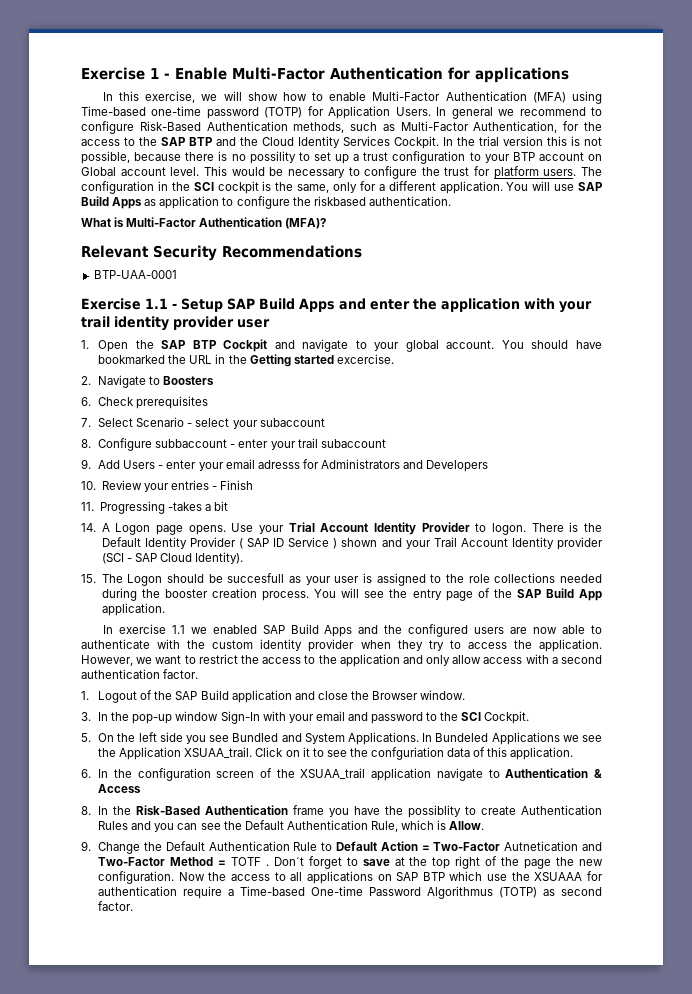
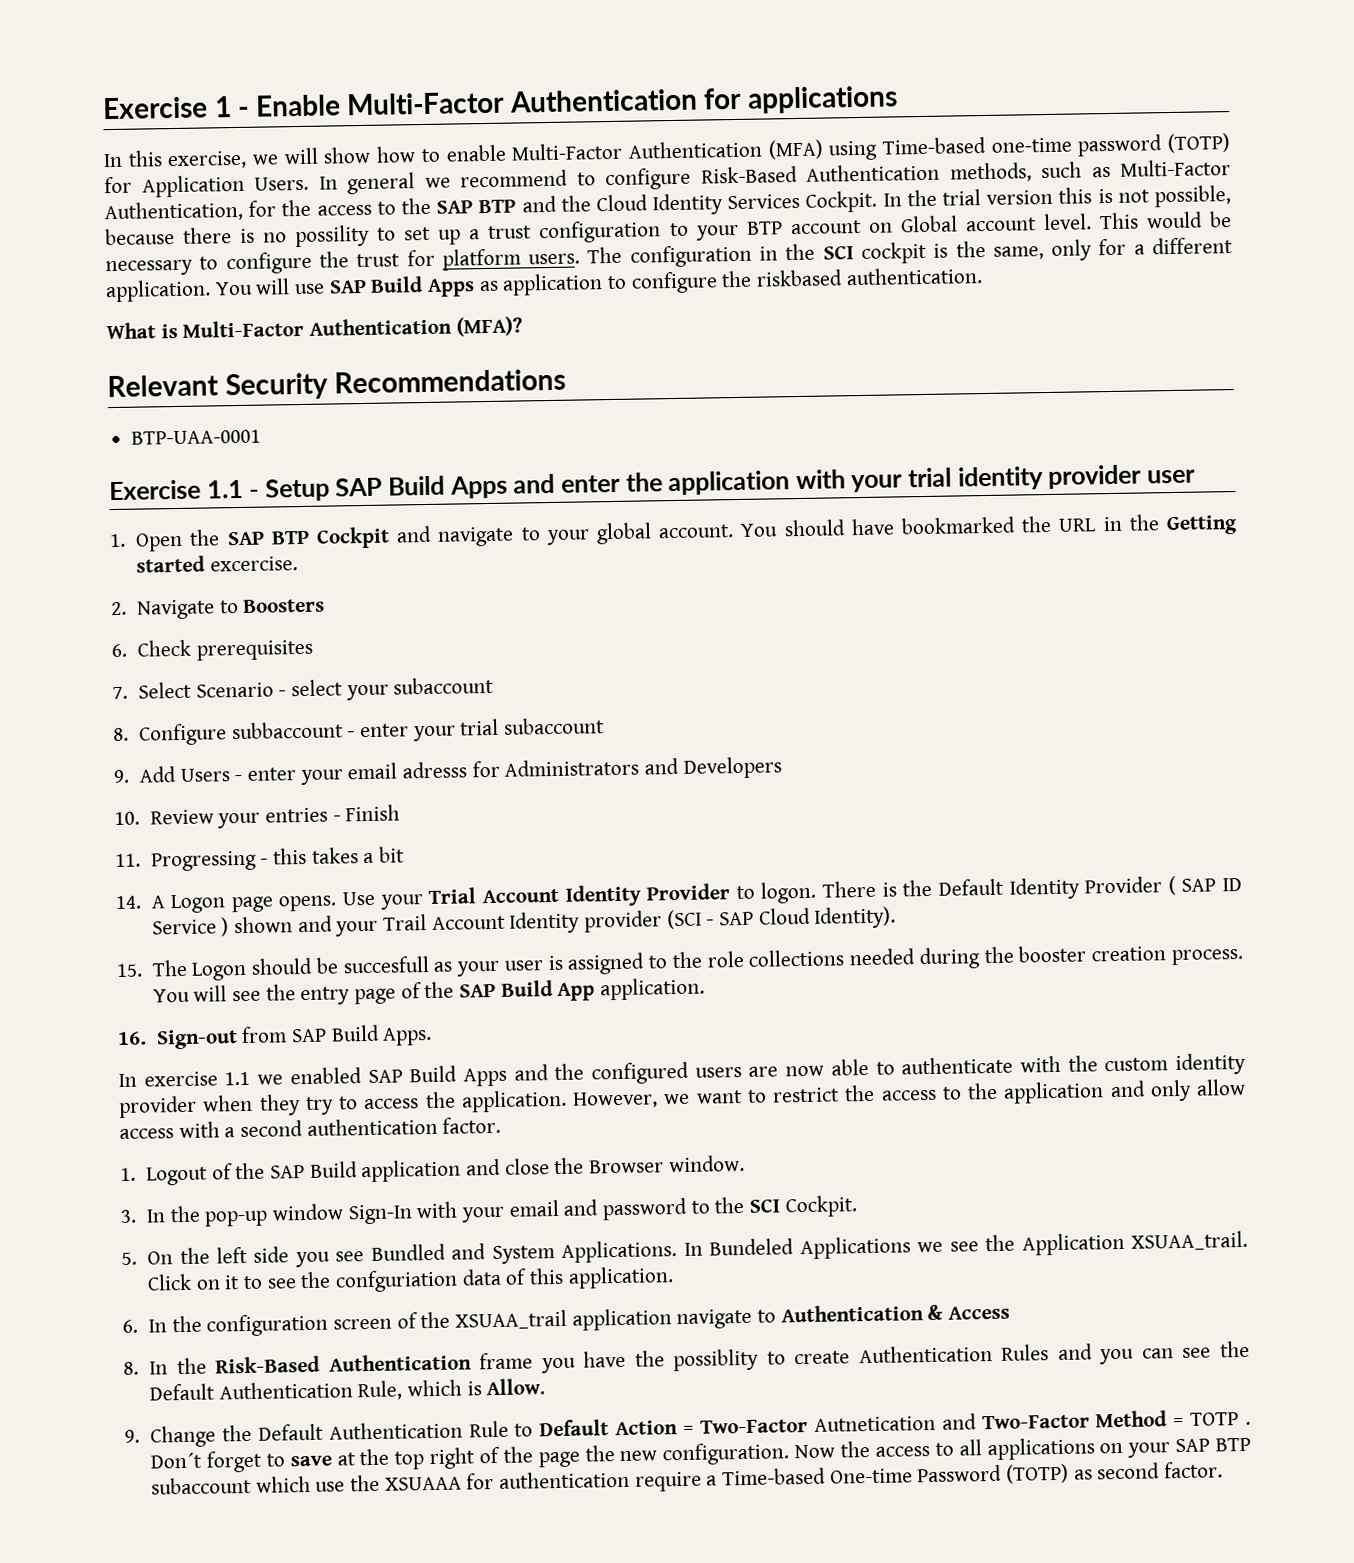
- Exercise 1.1 - Setup SAP Build Apps and enter the application with your trail identity provider user
+ Exercise 1.1 - Setup SAP Build Apps and enter the application with your trial identity provider user
- 8. Configure subbaccount - enter your trail subaccount
+ 8. Configure subbaccount - enter your trial subaccount
- 11. Progressing -takes a bit
+ 11. Progressing - this takes a bit
+ 16. Sign-out from SAP Build Apps.
- 9. Change the Default Authentication Rule to Default Action = Two-Factor Autnetication and Two-Factor Method = TOTF .
+ 9. Change the Default Authentication Rule to Default Action = Two-Factor Autnetication and Two-Factor Method = TOTP .
- Now the access to all applications on SAP BTP which use the XSUAAA for authentication require a Time-based One-time Password Algorithmus (TOTP) as second factor.
+ Now the access to all applications on your SAP BTP subaccount which use the XSUAAA for authentication require a Time-based One-time Password (TOTP) as second factor.

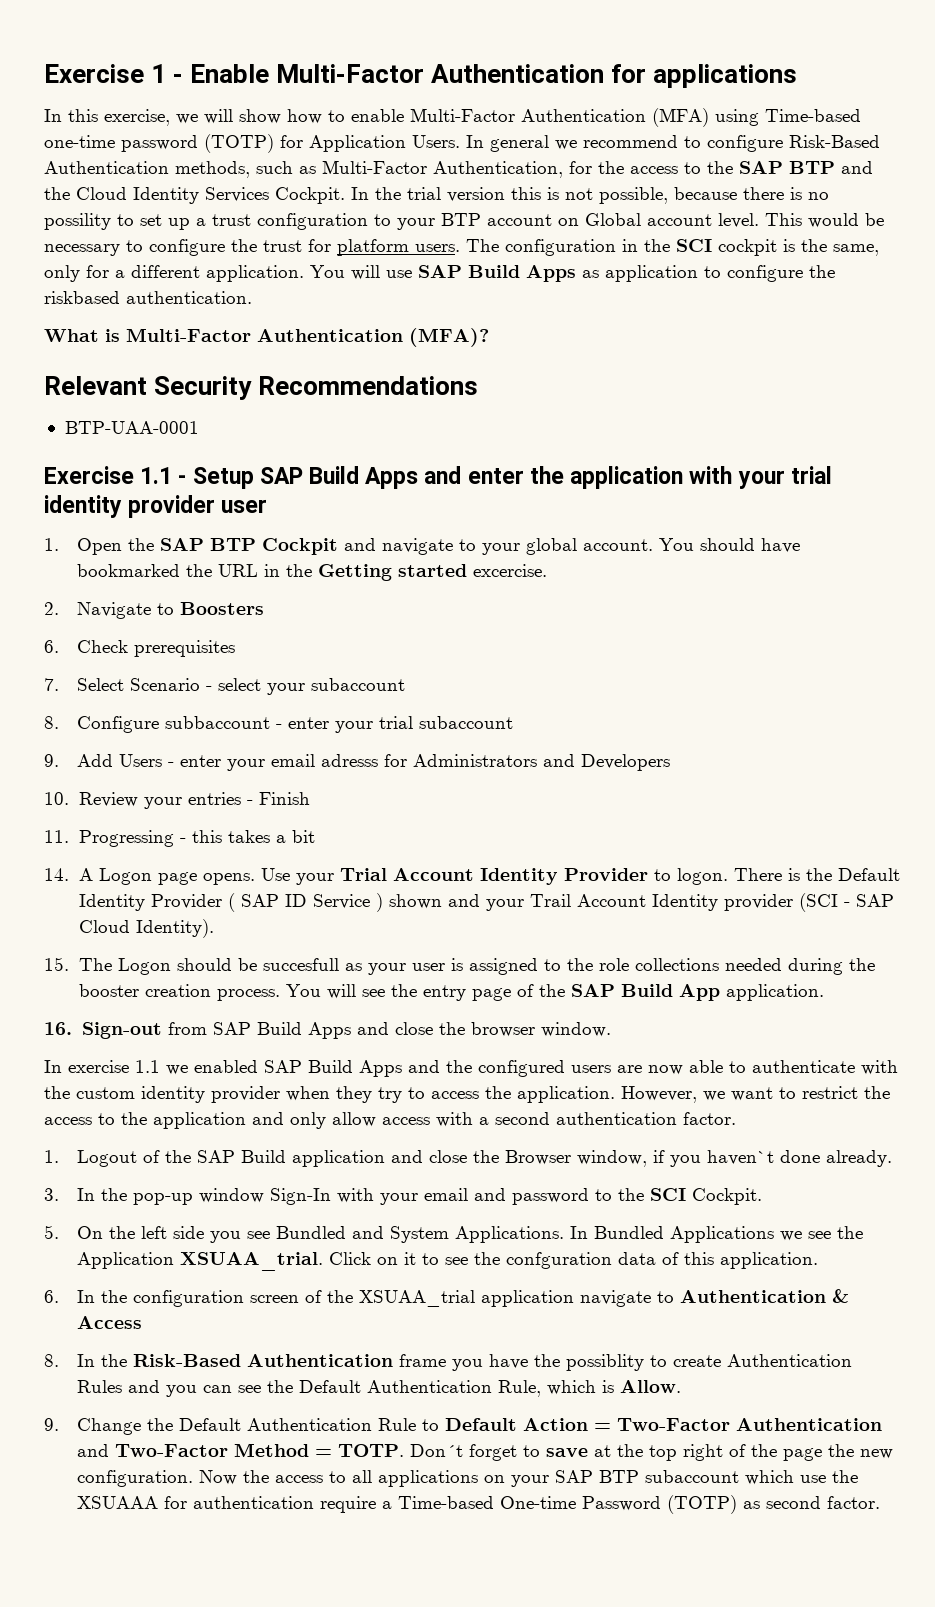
- 16. Sign-out from SAP Build Apps.
+ 16. Sign-out from SAP Build Apps and close the browser window.
- 1. Logout of the SAP Build application and close the Browser window.
+ 1. Logout of the SAP Build application and close the Browser window, if you haven`t done already.
- In Bundeled Applications we see the Application XSUAA_trail.
+ In Bundled Applications we see the Application XSUAA_trial.
- Click on it to see the confguriation data of this application.
+ Click on it to see the confguration data of this application.
- 6. In the configuration screen of the XSUAA_trail application navigate to Authentication & Access
+ 6. In the configuration screen of the XSUAA_trial application navigate to Authentication & Access
- 9. Change the Default Authentication Rule to Default Action = Two-Factor Autnetication and Two-Factor Method = TOTP .
+ 9. Change the Default Authentication Rule to Default Action = Two-Factor Authentication and Two-Factor Method = TOTP.

